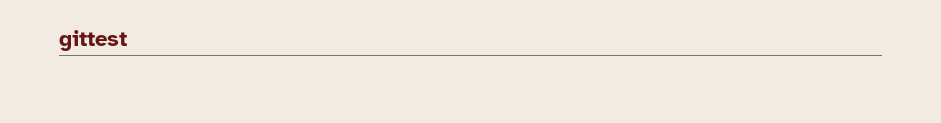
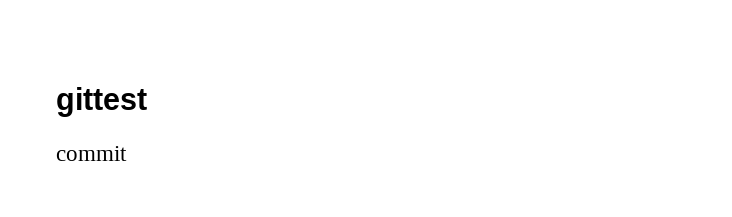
+ commit

